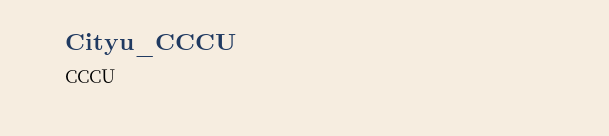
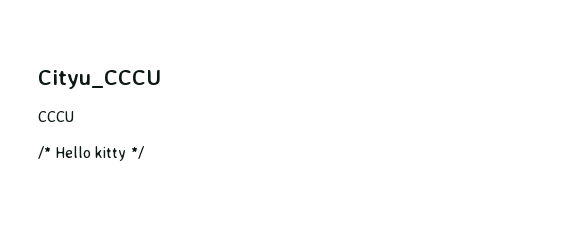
+ /* Hello kitty */

